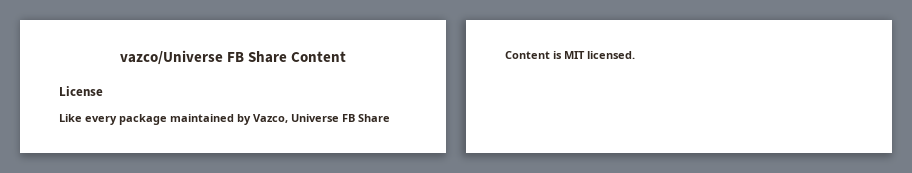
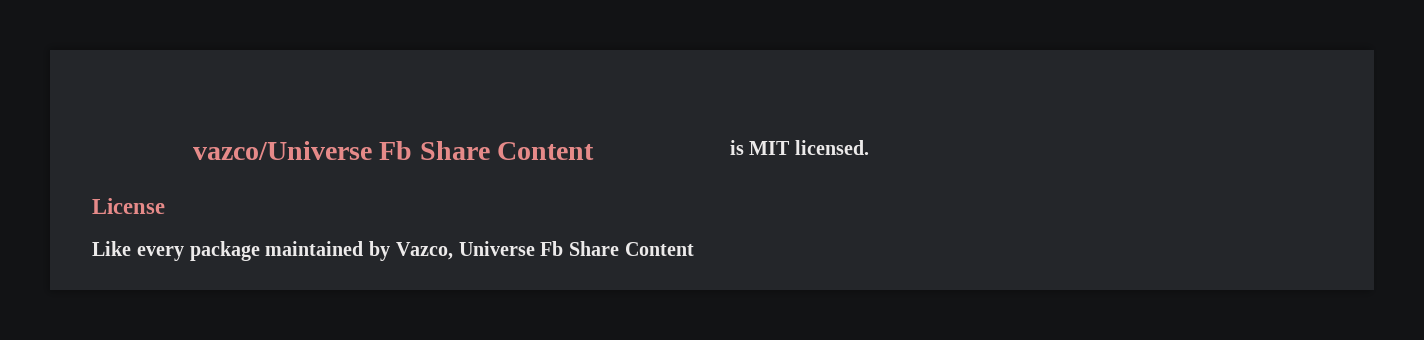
- vazco/Universe FB Share Content
+ vazco/Universe Fb Share Content
- Like every package maintained by Vazco, Universe FB Share Content is MIT licensed.
+ Like every package maintained by Vazco, Universe Fb Share Content is MIT licensed.

